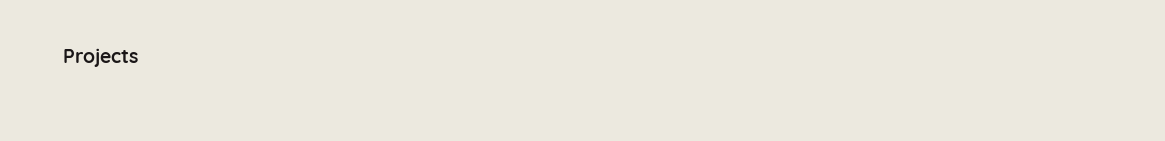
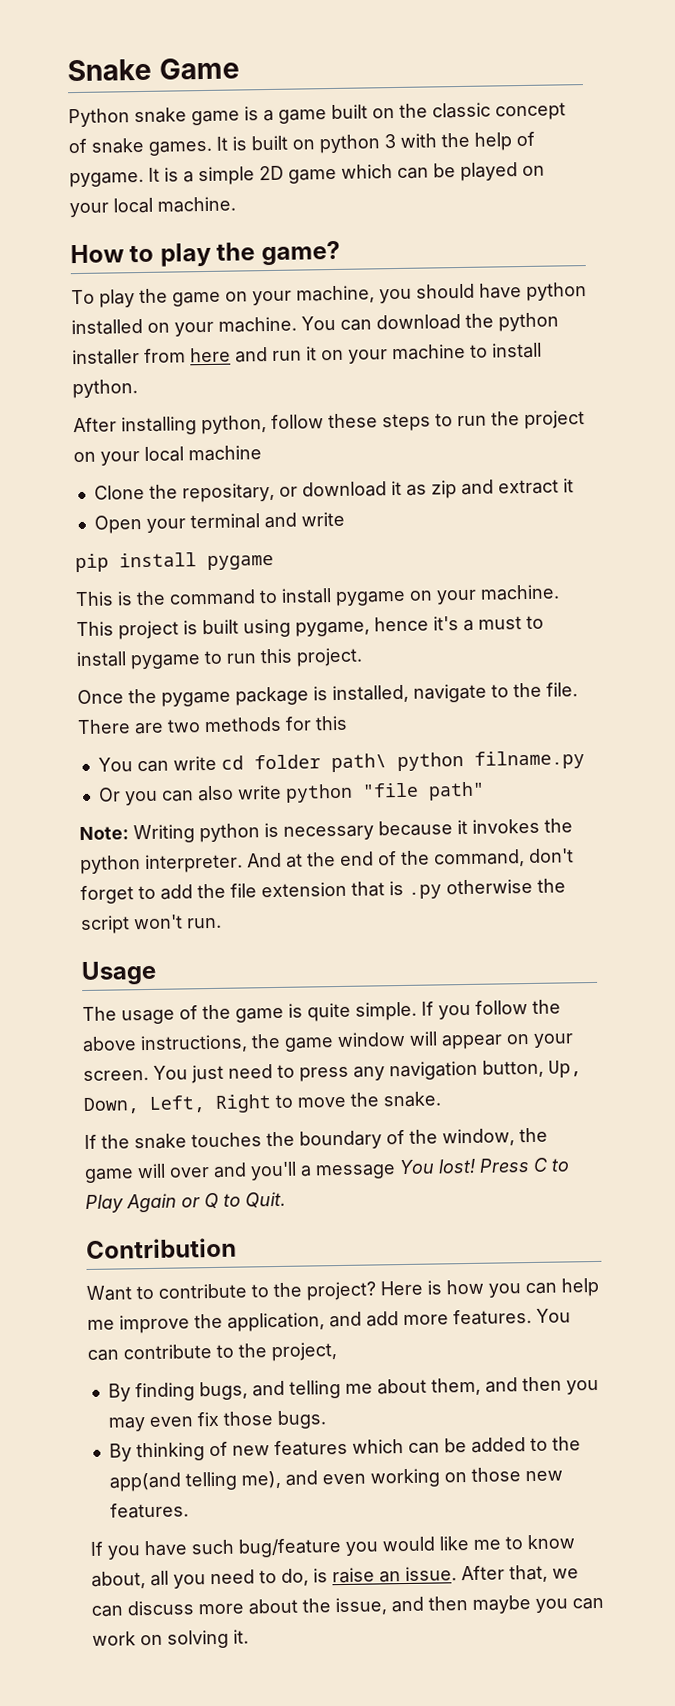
- Projects
+ Snake Game
+ Python snake game is a game built on the classic concept of snake games. It is built on python 3 with the help of pygame. It is a simple 2D game which can be played on your local machine.
+ How to play the game?
+ To play the game on your machine, you should have python installed on your machine. You can download the python installer from here and run it on your machine to install python.
+ After installing python, follow these steps to run the project on your local machine
+ Clone the repositary, or download it as zip and extract it
+ Open your terminal and write
+ pip install pygame
+ This is the command to install pygame on your machine. This project is built using pygame, hence it's a must to install pygame to run this project.
+ Once the pygame package is installed, navigate to the file. There are two methods for this
+ You can write cd folder path\ python filname.py
+ Or you can also write python "file path"
+ Note: Writing python is necessary because it invokes the python interpreter. And at the end of the command, don't forget to add the file extension that is .py otherwise the script won't run.
+ Usage
+ The usage of the game is quite simple. If you follow the above instructions, the game window will appear on your screen. You just need to press any navigation button, Up, Down, Left, Right to move the snake.
+ If the snake touches the boundary of the window, the game will over and you'll a message You lost! Press C to Play Again or Q to Quit.
+ Contribution
+ Want to contribute to the project? Here is how you can help me improve the application, and add more features. You can contribute to the project,
+ By finding bugs, and telling me about them, and then you may even fix those bugs.
+ By thinking of new features which can be added to the app(and telling me), and even working on those new features.
+ If you have such bug/feature you would like me to know about, all you need to do, is raise an issue. After that, we can discuss more about the issue, and then maybe you can work on solving it.

